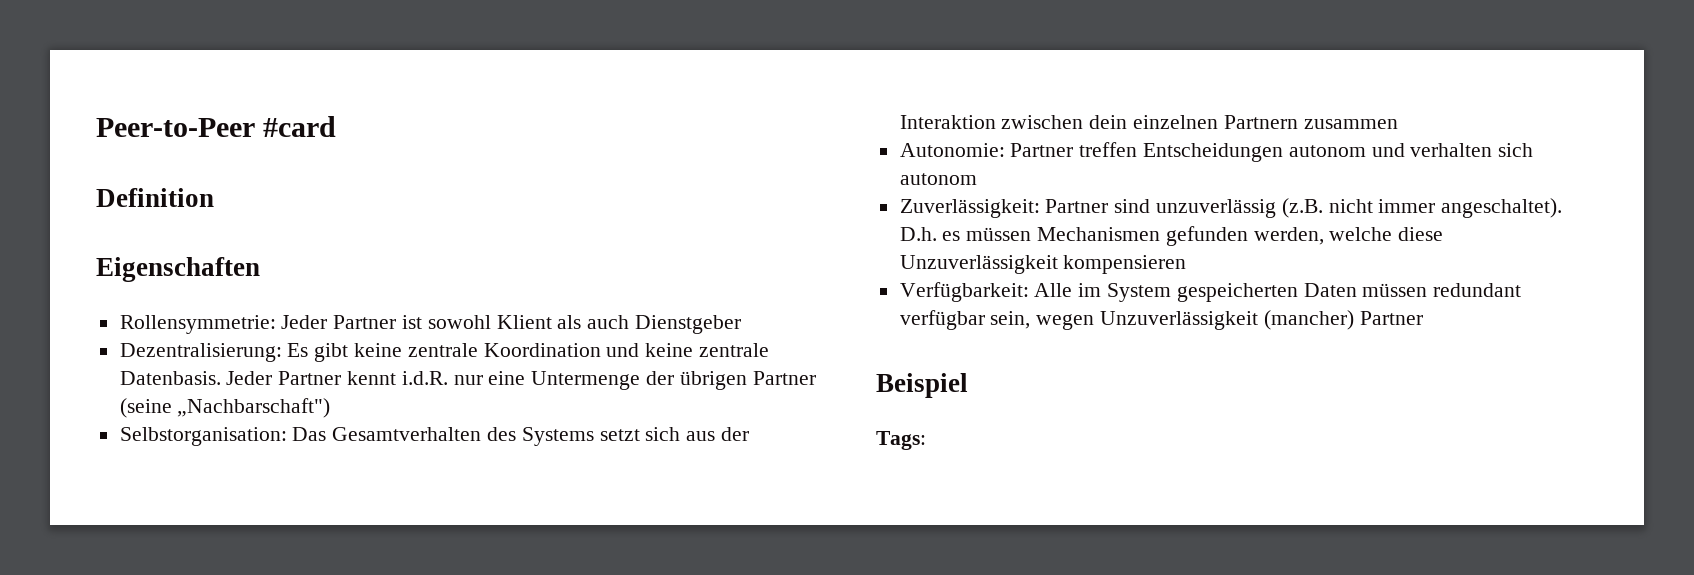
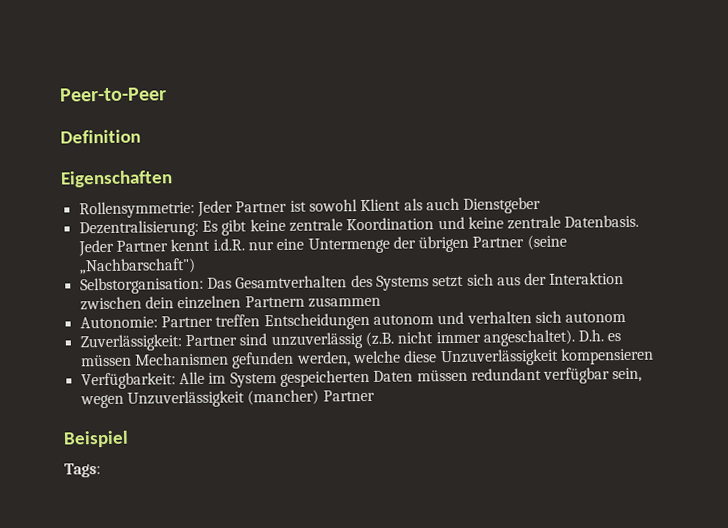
- Peer-to-Peer #card
+ Peer-to-Peer

